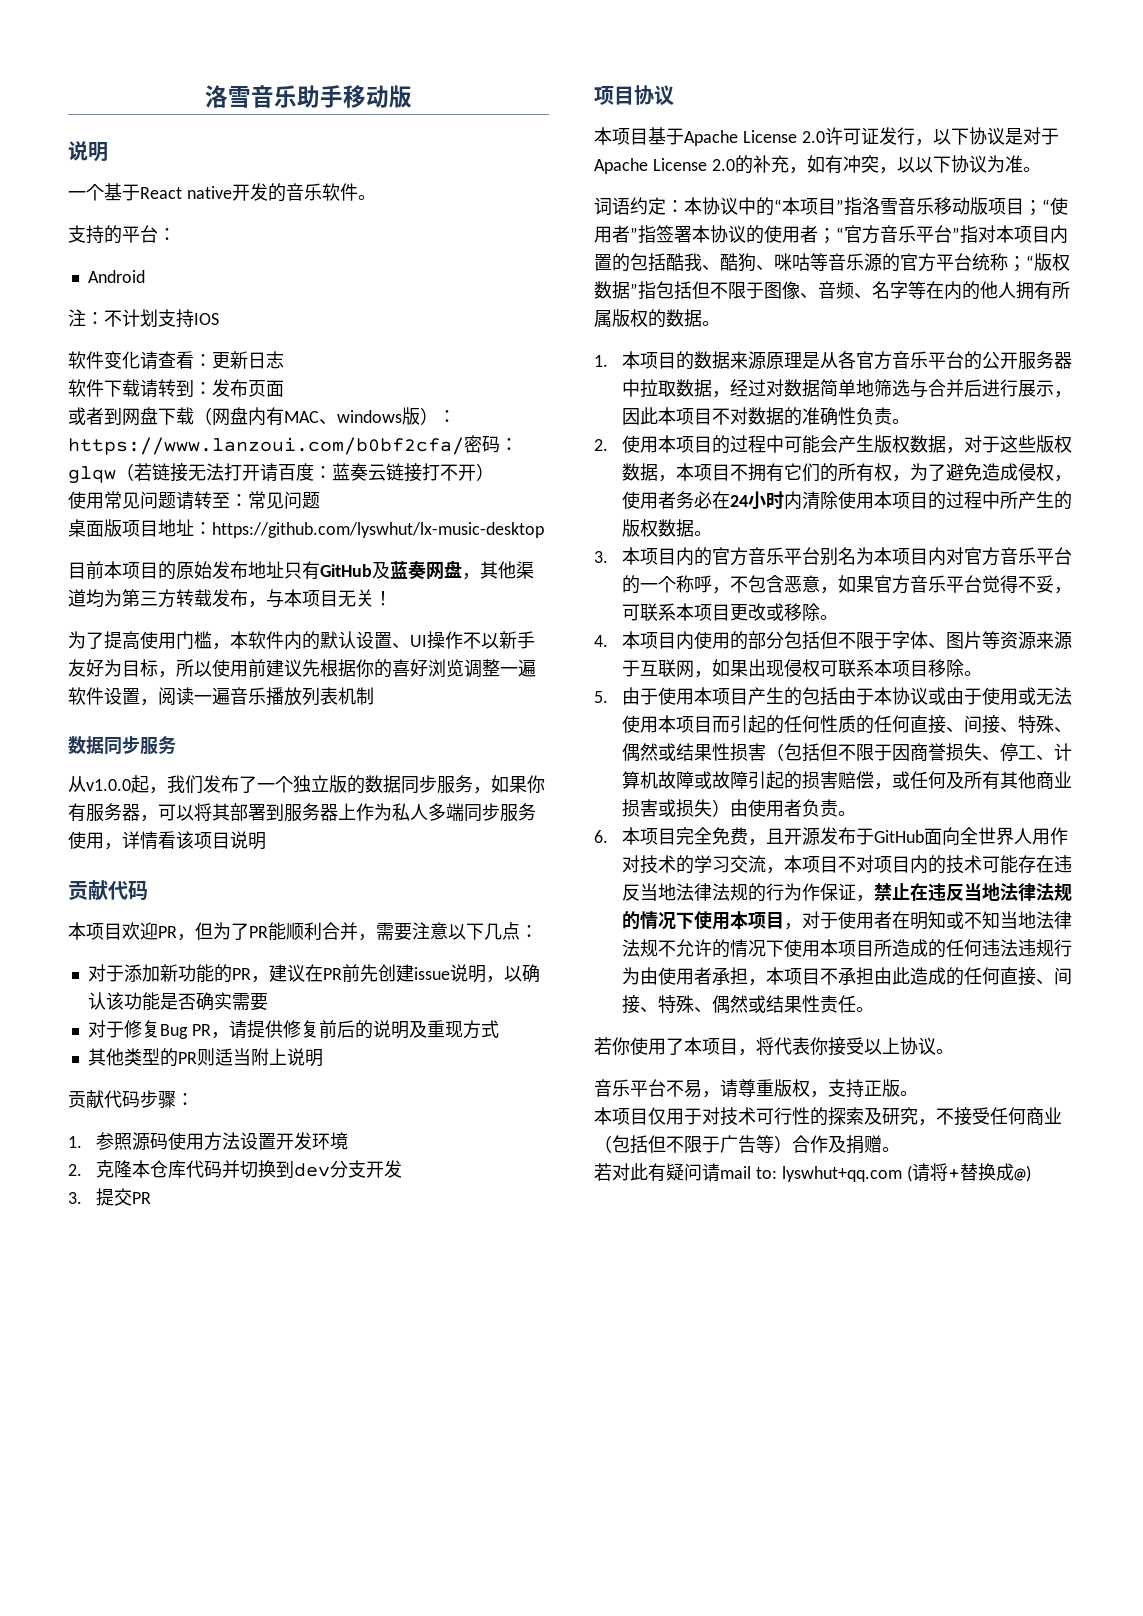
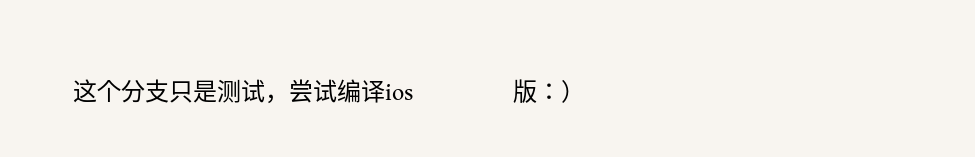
- 洛雪音乐助手移动版
- 说明
- 一个基于React native开发的音乐软件。
- 支持的平台：
- Android
- 注：不计划支持IOS
- 软件变化请查看：更新日志
- 软件下载请转到：发布页面
- 或者到网盘下载（网盘内有MAC、windows版）：https://www.lanzoui.com/b0bf2cfa/密码：glqw（若链接无法打开请百度：蓝奏云链接打不开）
- 使用常见问题请转至：常见问题
- 桌面版项目地址：https://github.com/lyswhut/lx-music-desktop
- 目前本项目的原始发布地址只有GitHub及蓝奏网盘，其他渠道均为第三方转载发布，与本项目无关！
- 为了提高使用门槛，本软件内的默认设置、UI操作不以新手友好为目标，所以使用前建议先根据你的喜好浏览调整一遍软件设置，阅读一遍音乐播放列表机制
- 数据同步服务
- 从v1.0.0起，我们发布了一个独立版的数据同步服务，如果你有服务器，可以将其部署到服务器上作为私人多端同步服务使用，详情看该项目说明
- 贡献代码
- 本项目欢迎PR，但为了PR能顺利合并，需要注意以下几点：
- 对于添加新功能的PR，建议在PR前先创建issue说明，以确认该功能是否确实需要
- 对于修复Bug PR，请提供修复前后的说明及重现方式
- 其他类型的PR则适当附上说明
- 贡献代码步骤：
- 1.参照源码使用方法设置开发环境
- 2.克隆本仓库代码并切换到dev分支开发
- 3.提交PR
- 项目协议
- 本项目基于Apache License 2.0许可证发行，以下协议是对于Apache License 2.0的补充，如有冲突，以以下协议为准。
- 词语约定：本协议中的“本项目”指洛雪音乐移动版项目；“使用者”指签署本协议的使用者；“官方音乐平台”指对本项目内置的包括酷我、酷狗、咪咕等音乐源的官方平台统称；“版权数据”指包括但不限于图像、音频、名字等在内的他人拥有所属版权的数据。
- 1.本项目的数据来源原理是从各官方音乐平台的公开服务器中拉取数据，经过对数据简单地筛选与合并后进行展示，因此本项目不对数据的准确性负责。
- 2.使用本项目的过程中可能会产生版权数据，对于这些版权数据，本项目不拥有它们的所有权，为了避免造成侵权，使用者务必在24小时内清除使用本项目的过程中所产生的版权数据。
- 3.本项目内的官方音乐平台别名为本项目内对官方音乐平台的一个称呼，不包含恶意，如果官方音乐平台觉得不妥，可联系本项目更改或移除。
- 4.本项目内使用的部分包括但不限于字体、图片等资源来源于互联网，如果出现侵权可联系本项目移除。
- 5.由于使用本项目产生的包括由于本协议或由于使用或无法使用本项目而引起的任何性质的任何直接、间接、特殊、偶然或结果性损害（包括但不限于因商誉损失、停工、计算机故障或故障引起的损害赔偿，或任何及所有其他商业损害或损失）由使用者负责。
- 6.本项目完全免费，且开源发布于GitHub面向全世界人用作对技术的学习交流，本项目不对项目内的技术可能存在违反当地法律法规的行为作保证，禁止在违反当地法律法规的情况下使用本项目，对于使用者在明知或不知当地法律法规不允许的情况下使用本项目所造成的任何违法违规行为由使用者承担，本项目不承担由此造成的任何直接、间接、特殊、偶然或结果性责任。
- 若你使用了本项目，将代表你接受以上协议。
- 音乐平台不易，请尊重版权，支持正版。
- 本项目仅用于对技术可行性的探索及研究，不接受任何商业（包括但不限于广告等）合作及捐赠。
- 若对此有疑问请mail to: lyswhut+qq.com (请将+替换成@)
+ 这个分支只是测试，尝试编译ios版：）

